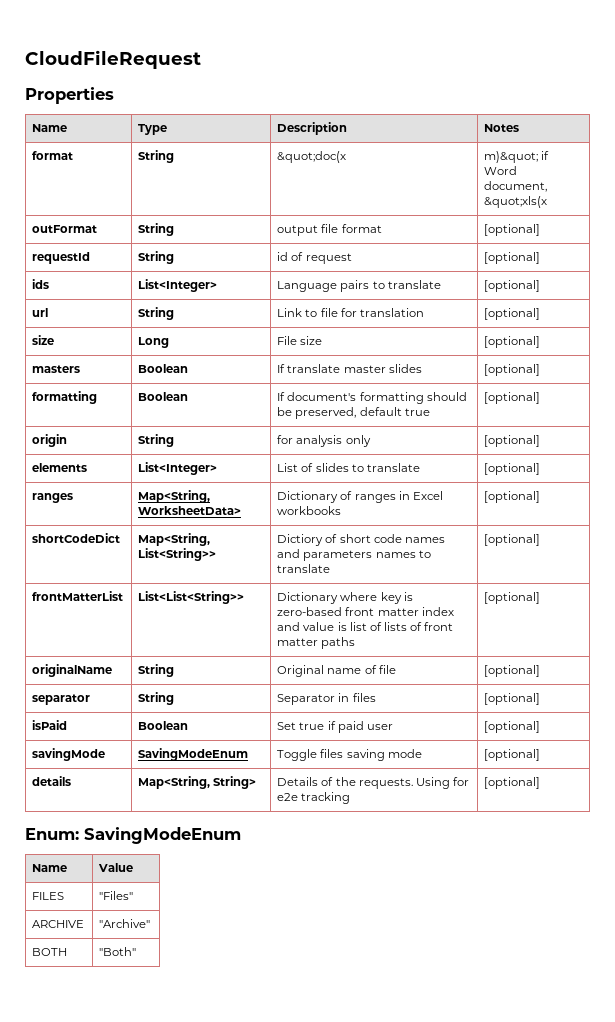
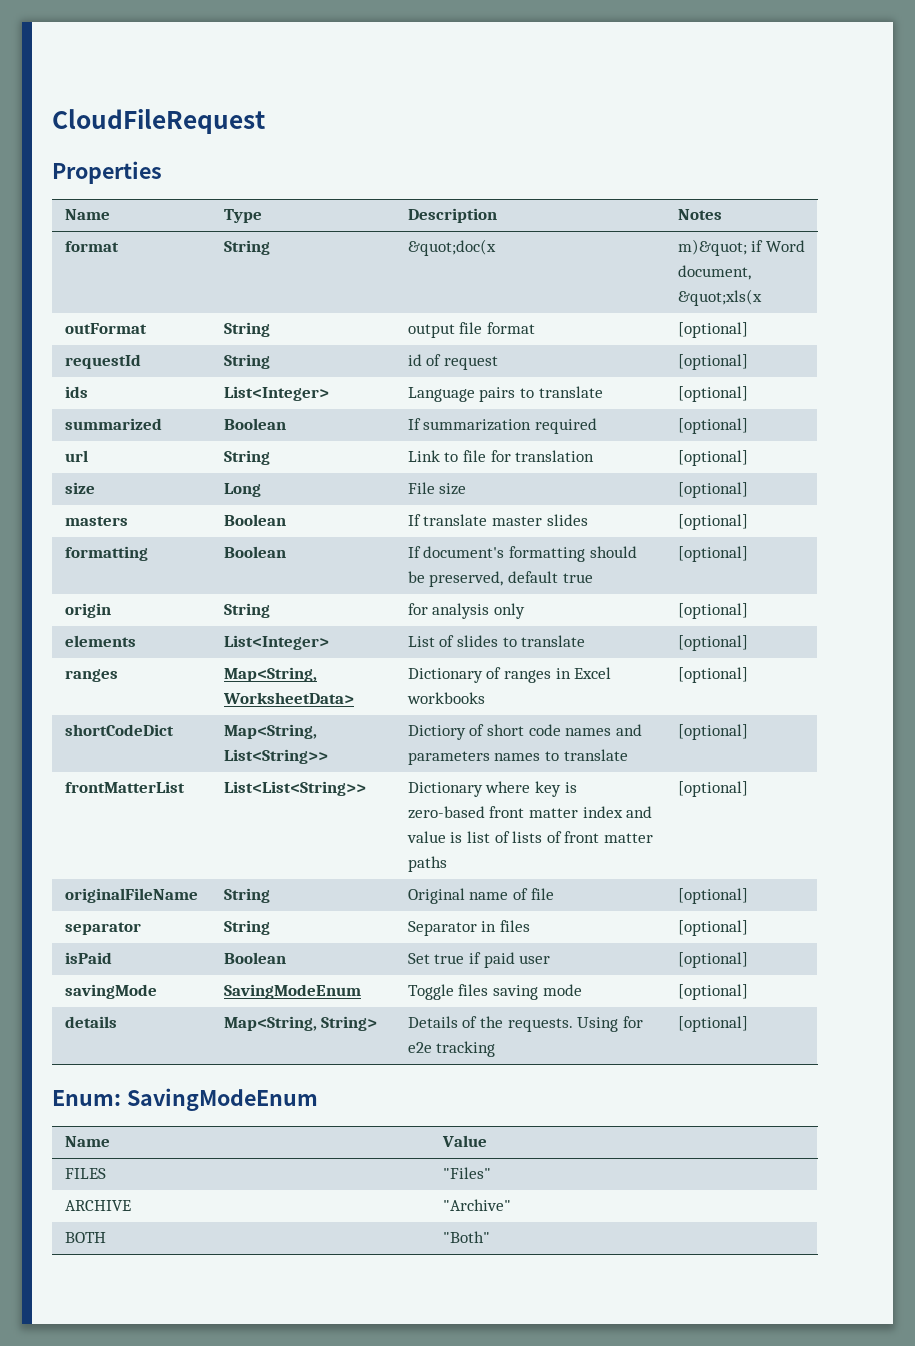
+ summarized | Boolean | If summarization required | [optional]
- originalName | String | Original name of file | [optional]
+ originalFileName | String | Original name of file | [optional]

